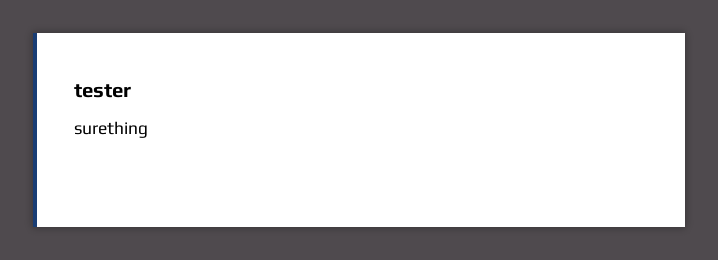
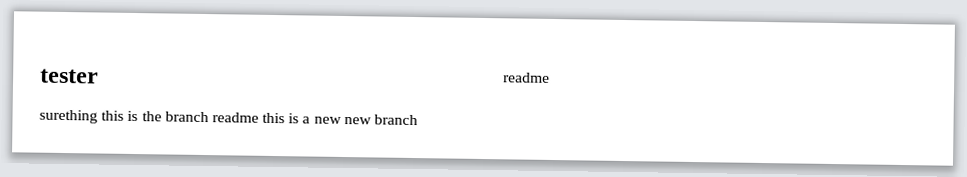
- surething
+ surething this is the branch readme this is a new new branch readme

